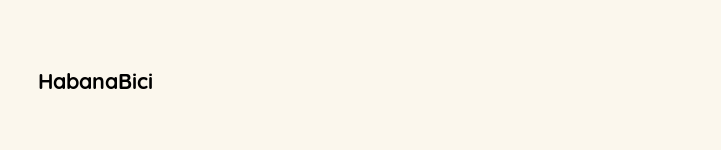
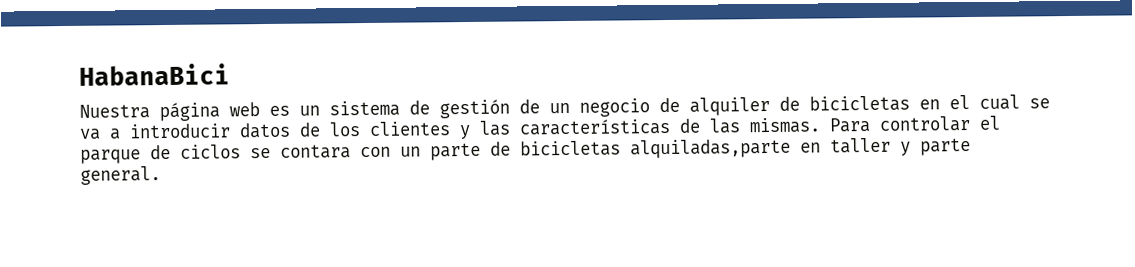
+ Nuestra página web es un sistema de gestión de un negocio de alquiler de bicicletas en el cual se va a introducir datos de los clientes y las características de las mismas. Para controlar el parque de ciclos se contara con un parte de bicicletas alquiladas,parte en taller y parte general.

